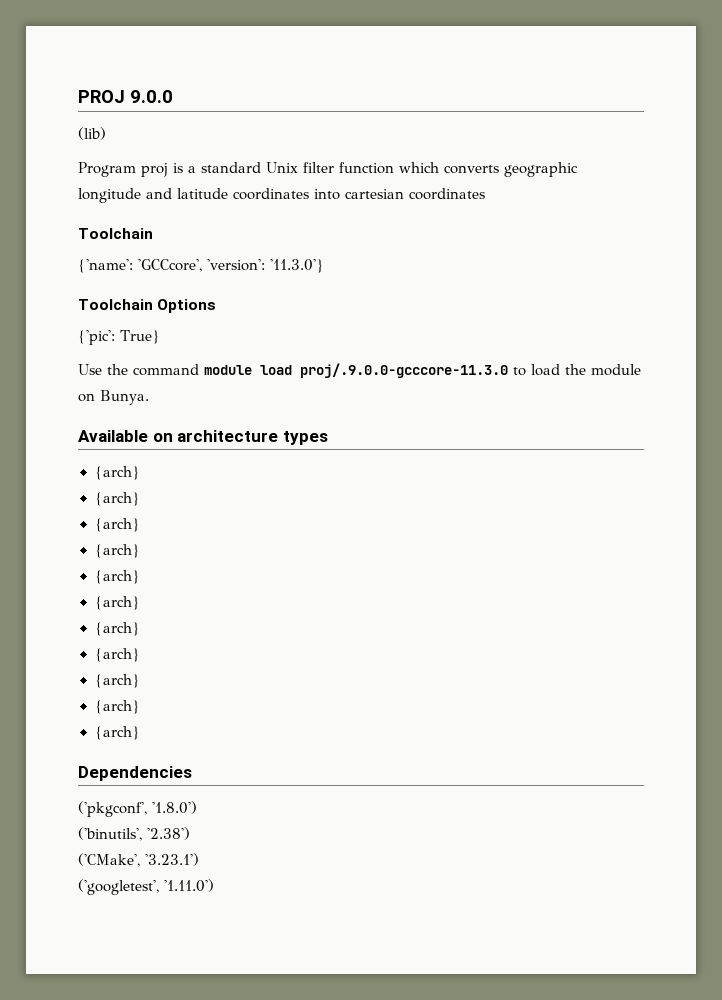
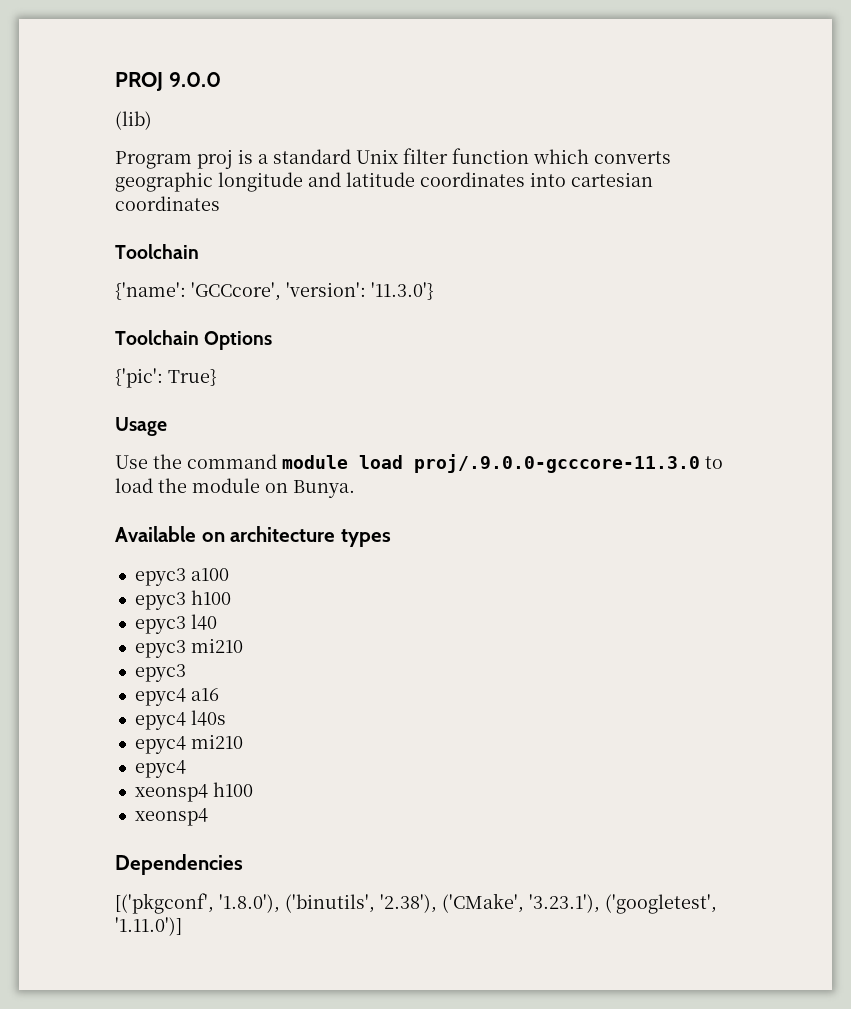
+ Usage
  Available on architecture types
- {arch}
- {arch}
- {arch}
- {arch}
- {arch}
- {arch}
- {arch}
- {arch}
- {arch}
- {arch}
- {arch}
+ epyc3 a100
+ epyc3 h100
+ epyc3 l40
+ epyc3 mi210
+ epyc3
+ epyc4 a16
+ epyc4 l40s
+ epyc4 mi210
+ epyc4
+ xeonsp4 h100
+ xeonsp4
  Dependencies
- ('pkgconf', '1.8.0')
- ('binutils', '2.38')
- ('CMake', '3.23.1')
- ('googletest', '1.11.0')
+ [('pkgconf', '1.8.0'), ('binutils', '2.38'), ('CMake', '3.23.1'), ('googletest', '1.11.0')]

